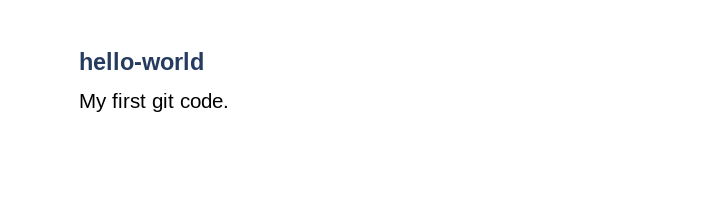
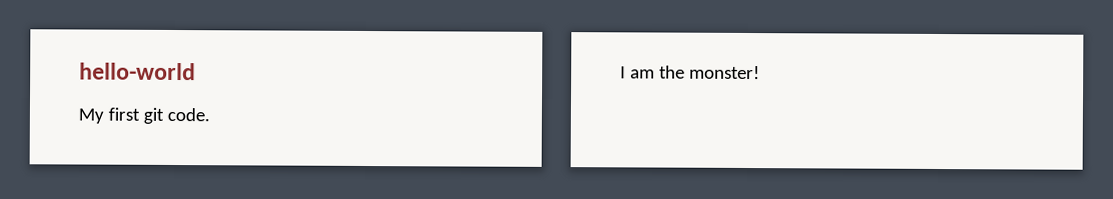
+ I am the monster!

